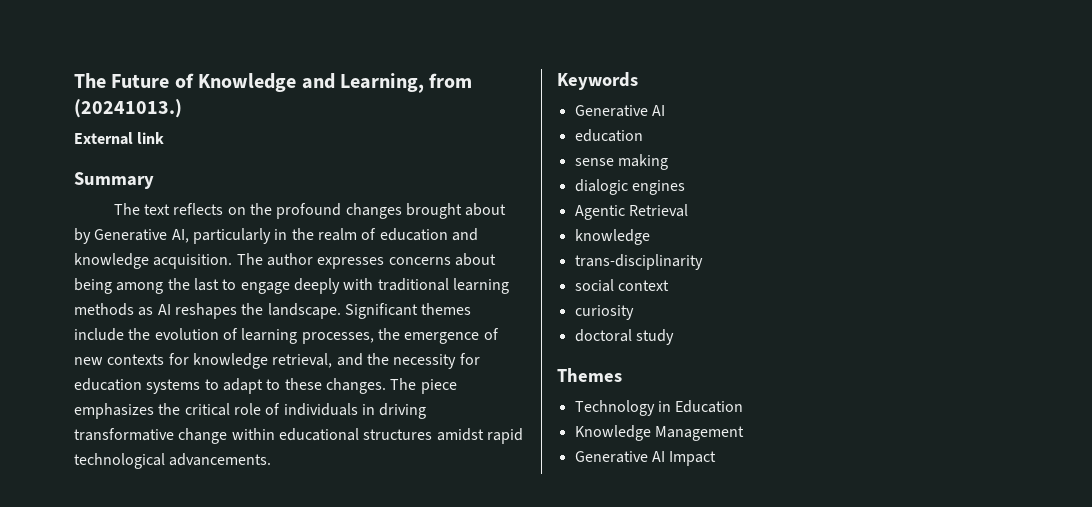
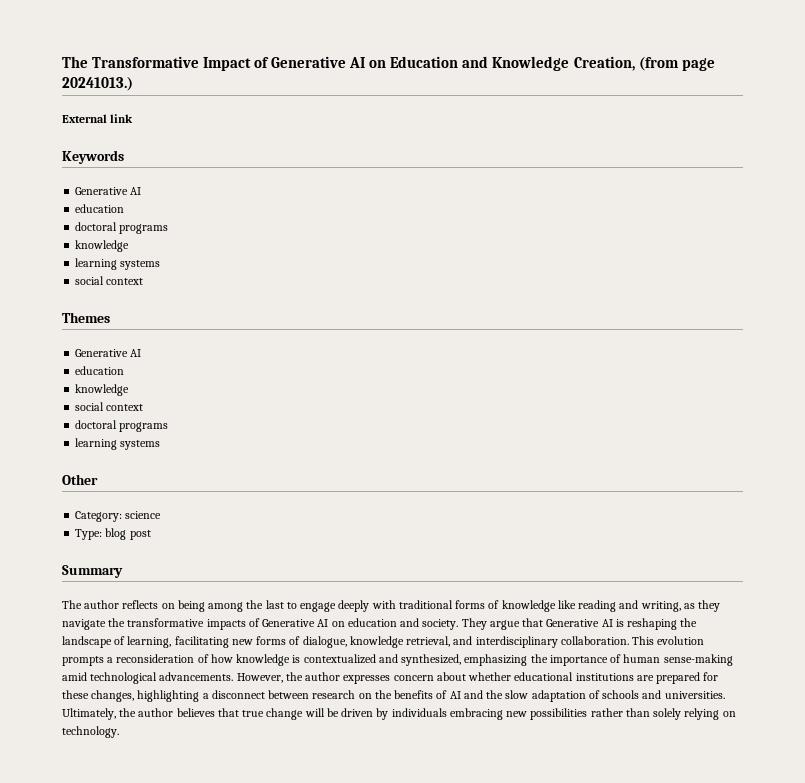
- The Future of Knowledge and Learning, from (20241013.)
+ The Transformative Impact of Generative AI on Education and Knowledge Creation, (from page 20241013.)
  External link
+ Keywords
+ Generative AI
+ education
+ doctoral programs
+ knowledge
+ learning systems
+ social context
+ Themes
+ Generative AI
+ education
+ knowledge
+ social context
+ doctoral programs
+ learning systems
+ Other
+ Category: science
+ Type: blog post
- The text reflects on the profound changes brought about by Generative AI, particularly in the realm of education and knowledge acquisition. The author expresses concerns about being among the last to engage deeply with traditional learning methods as AI reshapes the landscape. Significant themes include the evolution of learning processes, the emergence of new contexts for knowledge retrieval, and the necessity for education systems to adapt to these changes. The piece emphasizes the critical role of individuals in driving transformative change within educational structures amidst rapid technological advancements.
- Keywords
- Generative AI
- education
- sense making
- dialogic engines
- Agentic Retrieval
- knowledge
- trans-disciplinarity
- social context
- curiosity
- doctoral study
- Themes
- Technology in Education
- Knowledge Management
- Generative AI Impact
+ The author reflects on being among the last to engage deeply with traditional forms of knowledge like reading and writing, as they navigate the transformative impacts of Generative AI on education and society. They argue that Generative AI is reshaping the landscape of learning, facilitating new forms of dialogue, knowledge retrieval, and interdisciplinary collaboration. This evolution prompts a reconsideration of how knowledge is contextualized and synthesized, emphasizing the importance of human sense-making amid technological advancements. However, the author expresses concern about whether educational institutions are prepared for these changes, highlighting a disconnect between research on the benefits of AI and the slow adaptation of schools and universities. Ultimately, the author believes that true change will be driven by individuals embracing new possibilities rather than solely relying on technology.

